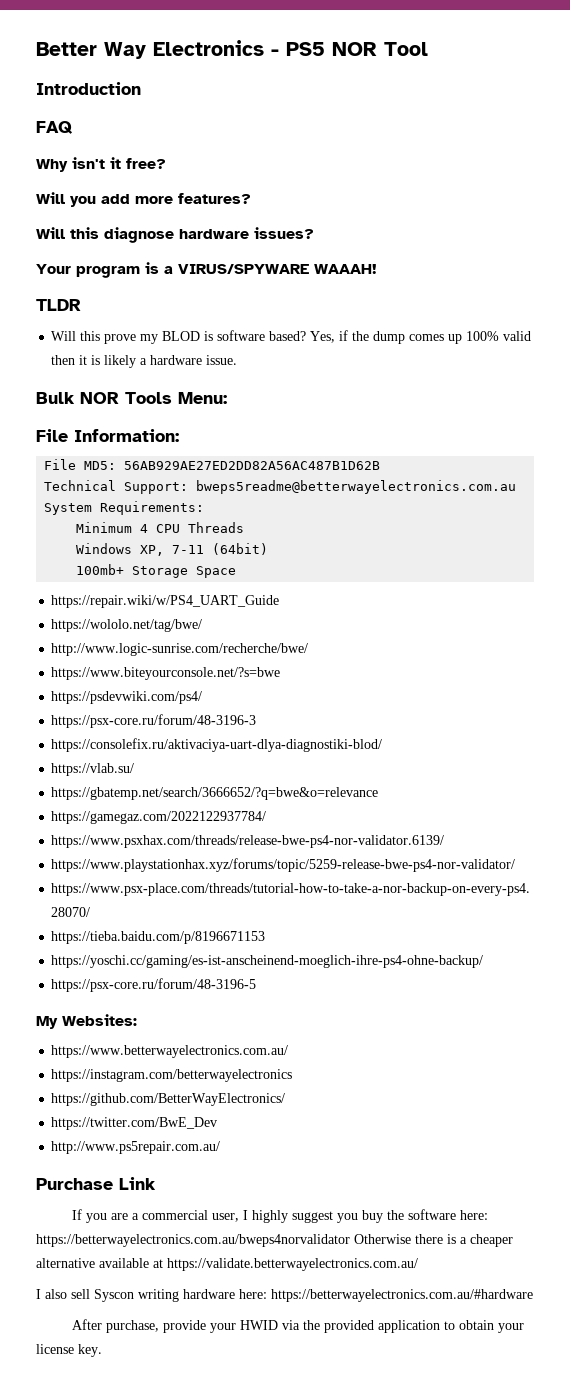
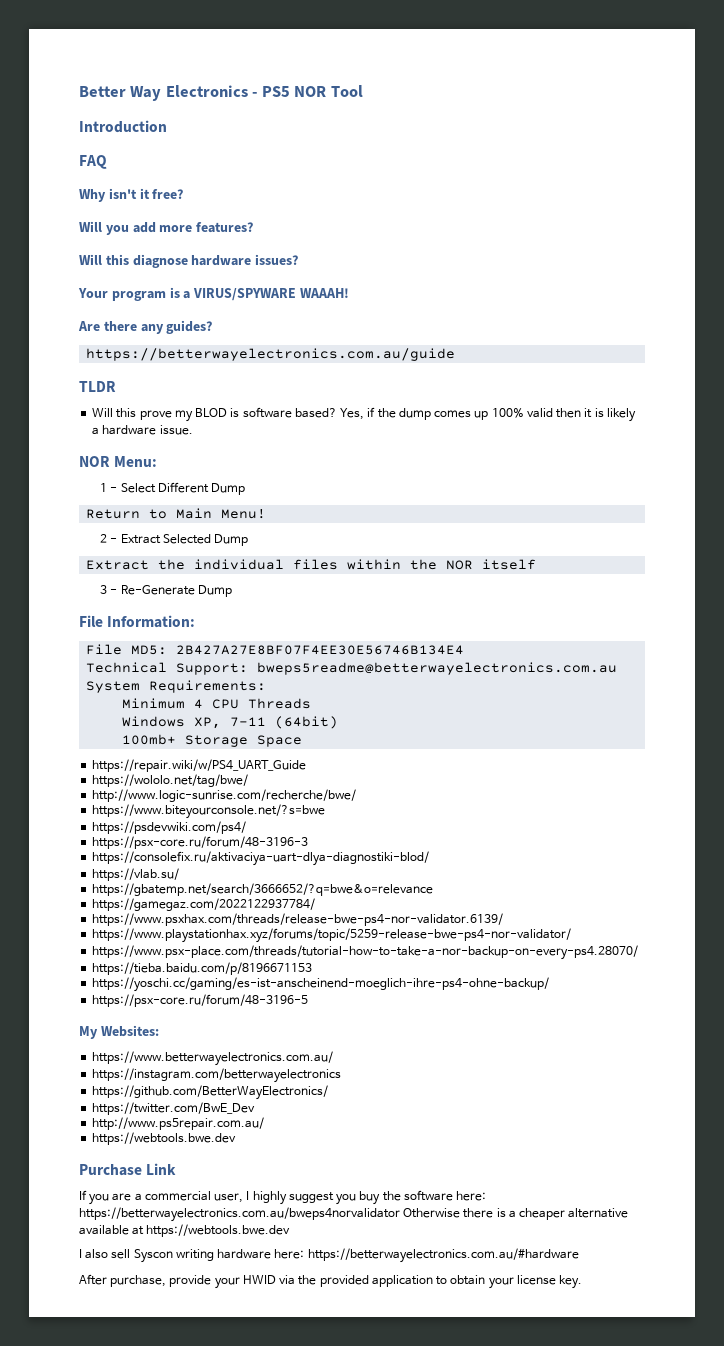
+ Are there any guides?
+ https://betterwayelectronics.com.au/guide
- Bulk NOR Tools Menu:
+ NOR Menu:
+ 1 - Select Different Dump
+ Return to Main Menu!
+ 2 - Extract Selected Dump
+ Extract the individual files within the NOR itself
+ 3 - Re-Generate Dump
- File MD5: 56AB929AE27ED2DD82A56AC487B1D62B
+ File MD5: 2B427A27E8BF07F4EE30E56746B134E4
  http://www.ps5repair.com.au/
+ https://webtools.bwe.dev
- If you are a commercial user, I highly suggest you buy the software here: https://betterwayelectronics.com.au/bweps4norvalidator Otherwise there is a cheaper alternative available at https://validate.betterwayelectronics.com.au/
+ If you are a commercial user, I highly suggest you buy the software here: https://betterwayelectronics.com.au/bweps4norvalidator Otherwise there is a cheaper alternative available at https://webtools.bwe.dev

